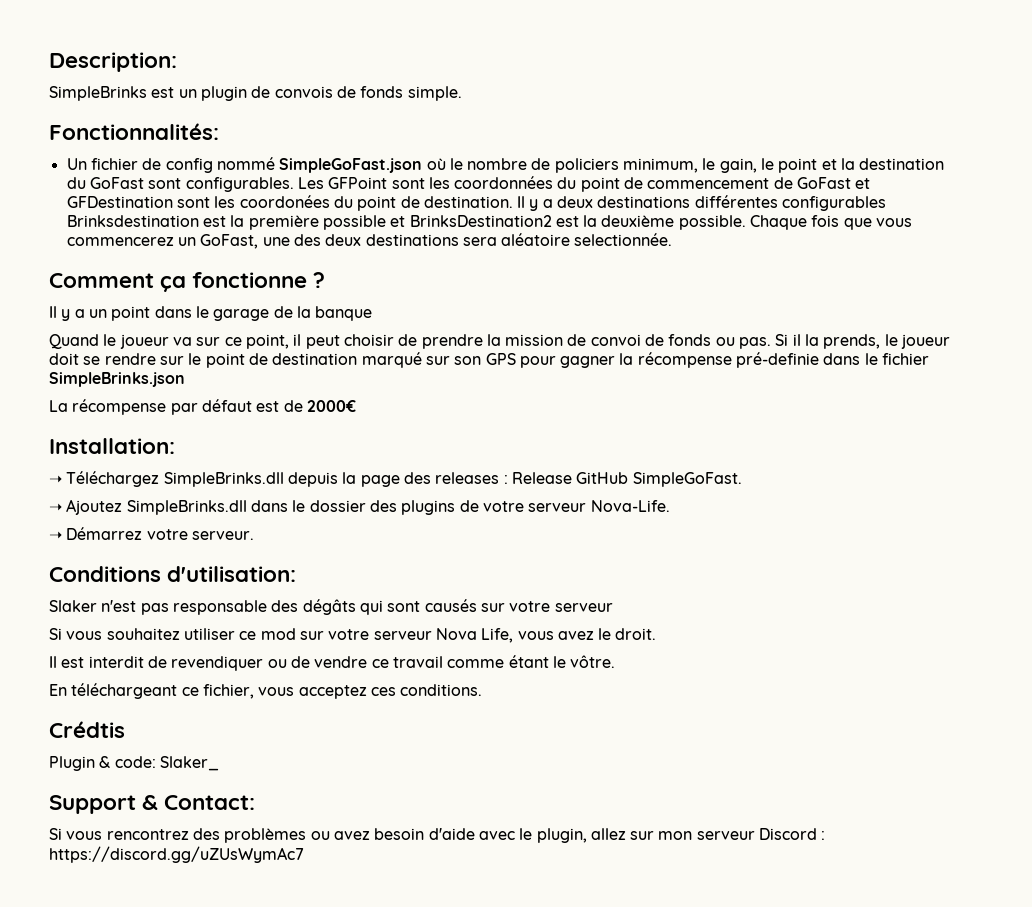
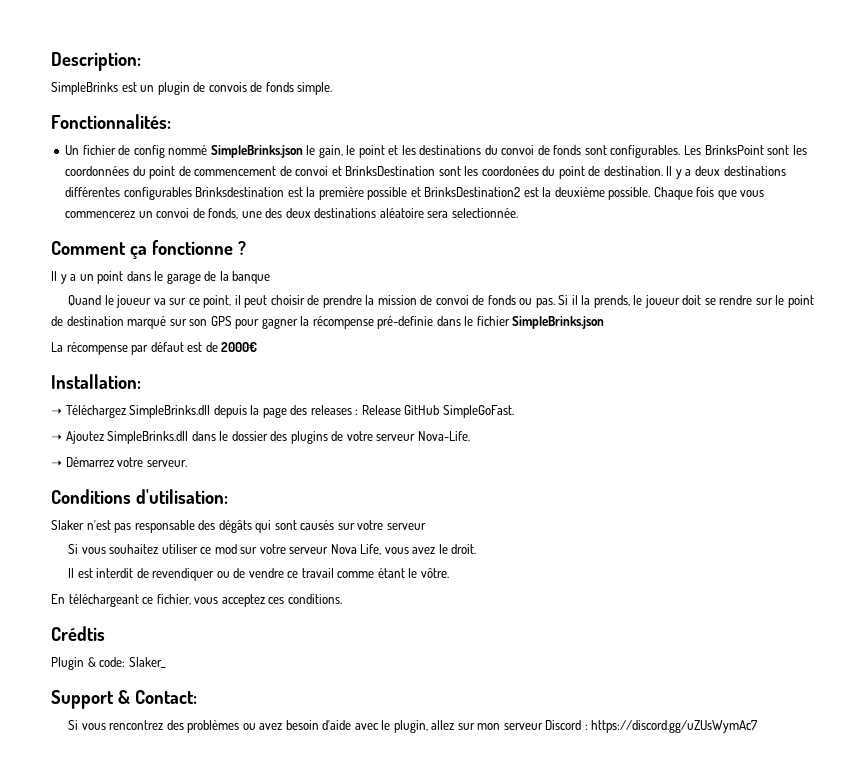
- Un fichier de config nommé SimpleGoFast.json où le nombre de policiers minimum, le gain, le point et la destination du GoFast sont configurables.
+ Un fichier de config nommé SimpleBrinks.json le gain, le point et les destinations du convoi de fonds sont configurables.
- Les GFPoint sont les coordonnées du point de commencement de GoFast et GFDestination sont les coordonées du point de destination.
+ Les BrinksPoint sont les coordonnées du point de commencement de convoi et BrinksDestination sont les coordonées du point de destination.
- Chaque fois que vous commencerez un GoFast, une des deux destinations sera aléatoire selectionnée.
+ Chaque fois que vous commencerez un convoi de fonds, une des deux destinations aléatoire sera selectionnée.

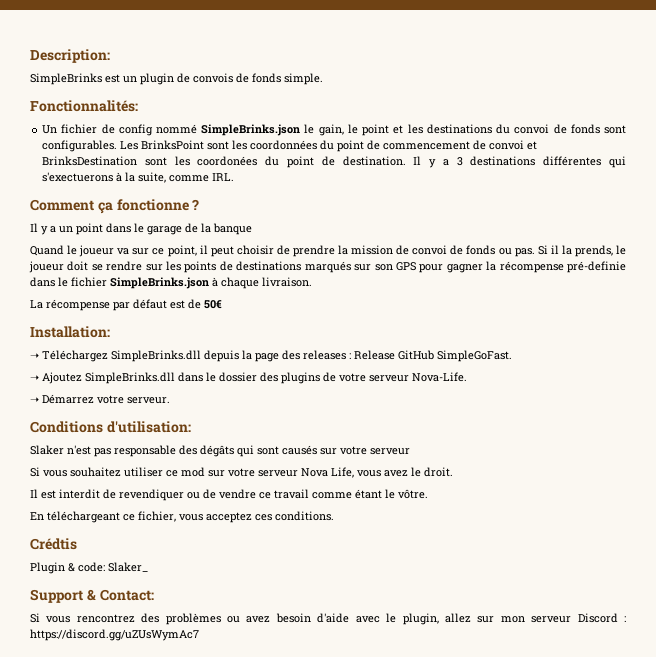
- Il y a deux destinations différentes configurables Brinksdestination est la première possible et BrinksDestination2 est la deuxième possible. Chaque fois que vous commencerez un convoi de fonds, une des deux destinations aléatoire sera selectionnée.
+ Il y a 3 destinations différentes qui s'exectuerons à la suite, comme IRL.
- Si il la prends, le joueur doit se rendre sur le point de destination marqué sur son GPS pour gagner la récompense pré-definie dans le fichier SimpleBrinks.json
+ Si il la prends, le joueur doit se rendre sur les points de destinations marqués sur son GPS pour gagner la récompense pré-definie dans le fichier SimpleBrinks.json à chaque livraison.
- La récompense par défaut est de 2000€
+ La récompense par défaut est de 50€

